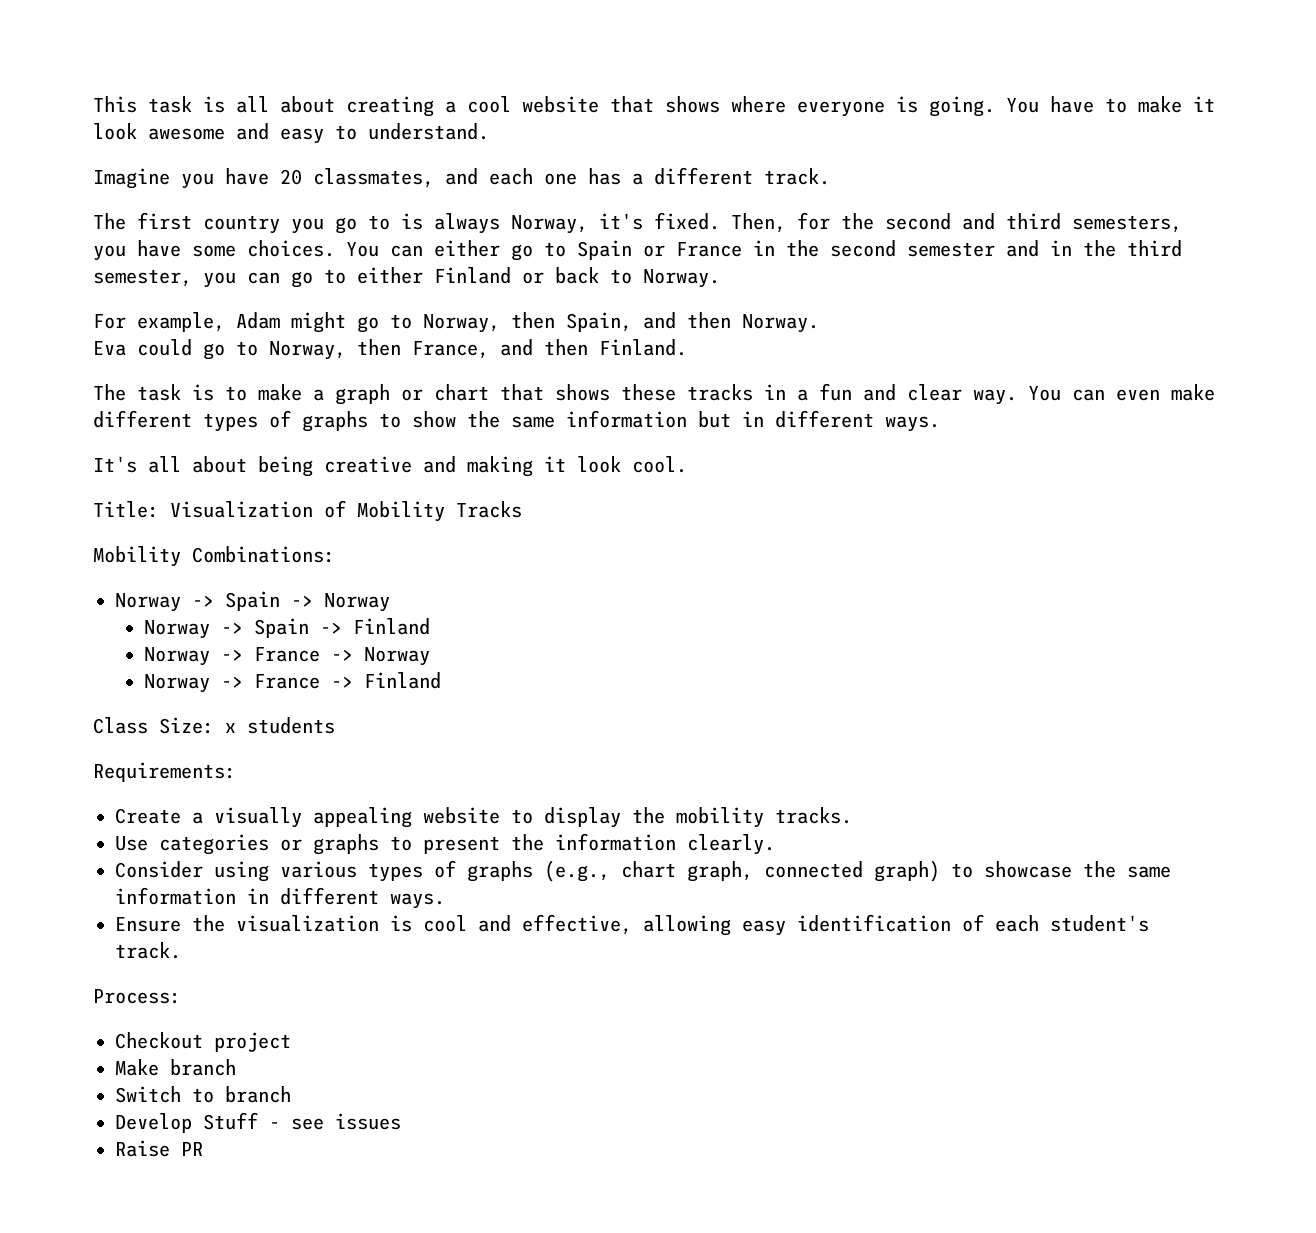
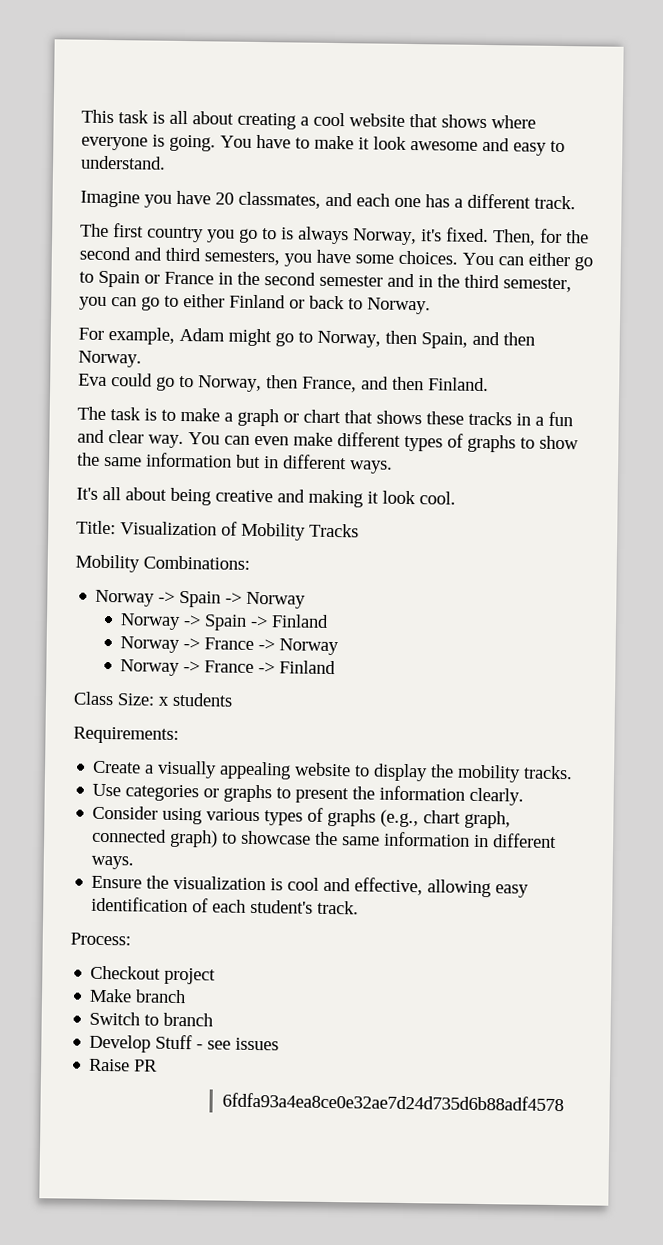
+ 6fdfa93a4ea8ce0e32ae7d24d735d6b88adf4578

